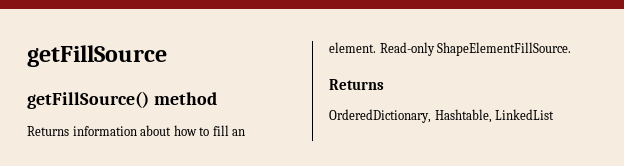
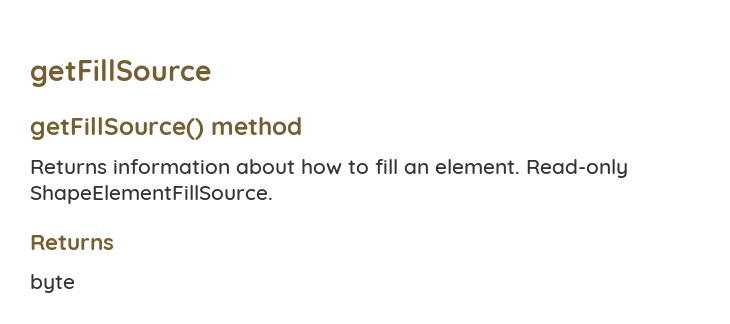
- OrderedDictionary, Hashtable, LinkedList
+ byte

